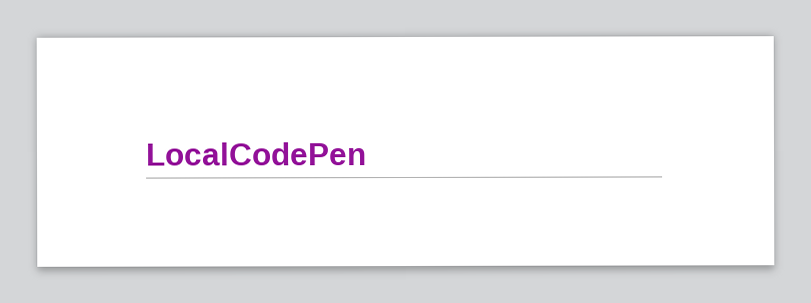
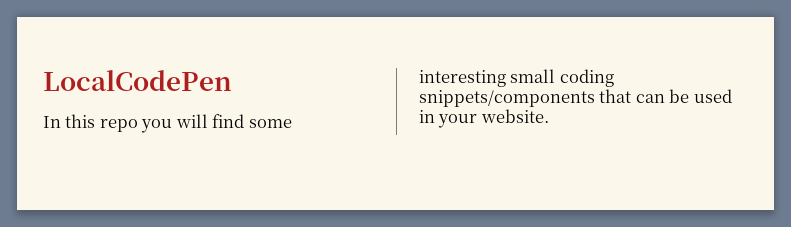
+ In this repo you will find some interesting small coding snippets/components that can be used in your website.

